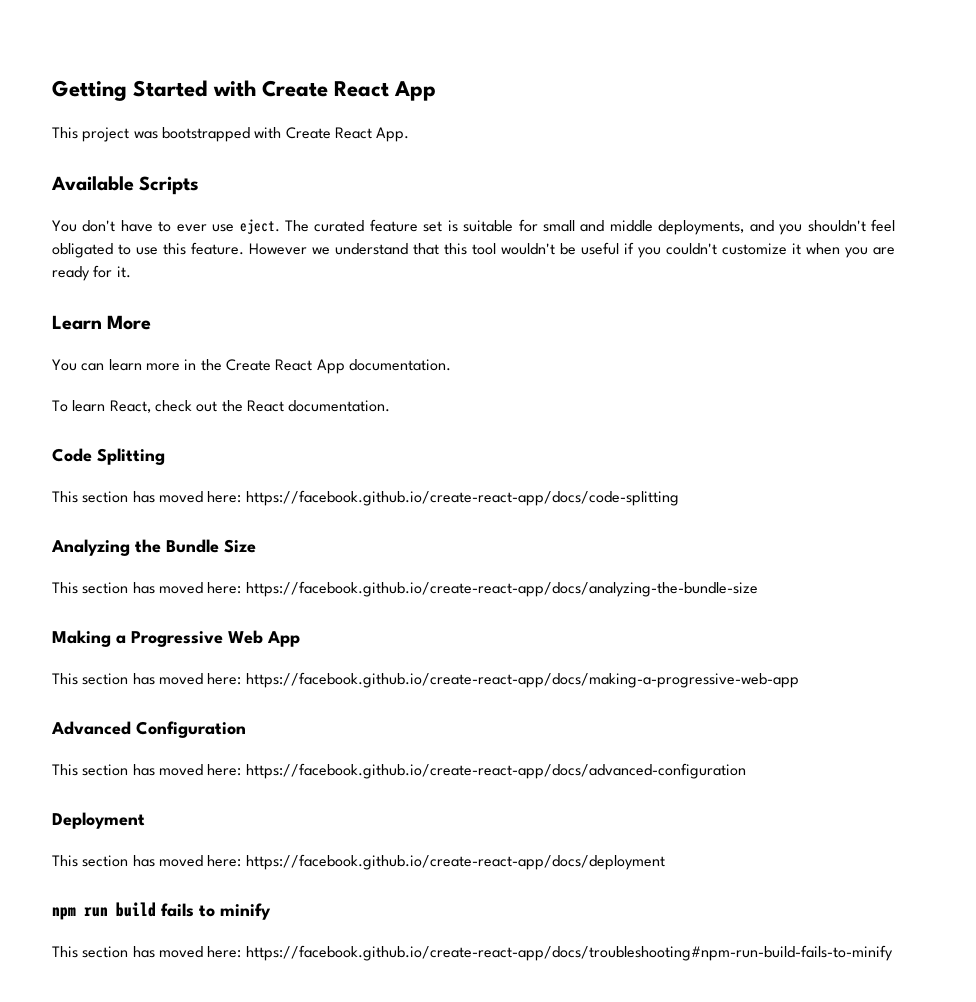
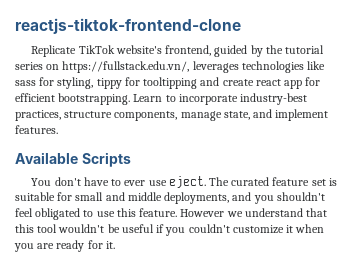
- Getting Started with Create React App
- This project was bootstrapped with Create React App.
+ reactjs-tiktok-frontend-clone
+ Replicate TikTok website's frontend, guided by the tutorial series on https://fullstack.edu.vn/, leverages technologies like sass for styling, tippy for tooltipping and create react app for efficient bootstrapping. Learn to incorporate industry-best practices, structure components, manage state, and implement features.
- Learn More
- You can learn more in the Create React App documentation.
- To learn React, check out the React documentation.
- Code Splitting
- This section has moved here: https://facebook.github.io/create-react-app/docs/code-splitting
- Analyzing the Bundle Size
- This section has moved here: https://facebook.github.io/create-react-app/docs/analyzing-the-bundle-size
- Making a Progressive Web App
- This section has moved here: https://facebook.github.io/create-react-app/docs/making-a-progressive-web-app
- Advanced Configuration
- This section has moved here: https://facebook.github.io/create-react-app/docs/advanced-configuration
- Deployment
- This section has moved here: https://facebook.github.io/create-react-app/docs/deployment
- npm run build fails to minify
- This section has moved here: https://facebook.github.io/create-react-app/docs/troubleshooting#npm-run-build-fails-to-minify

